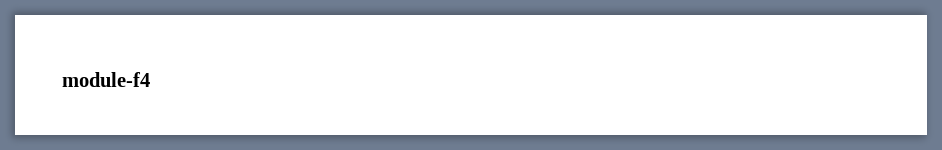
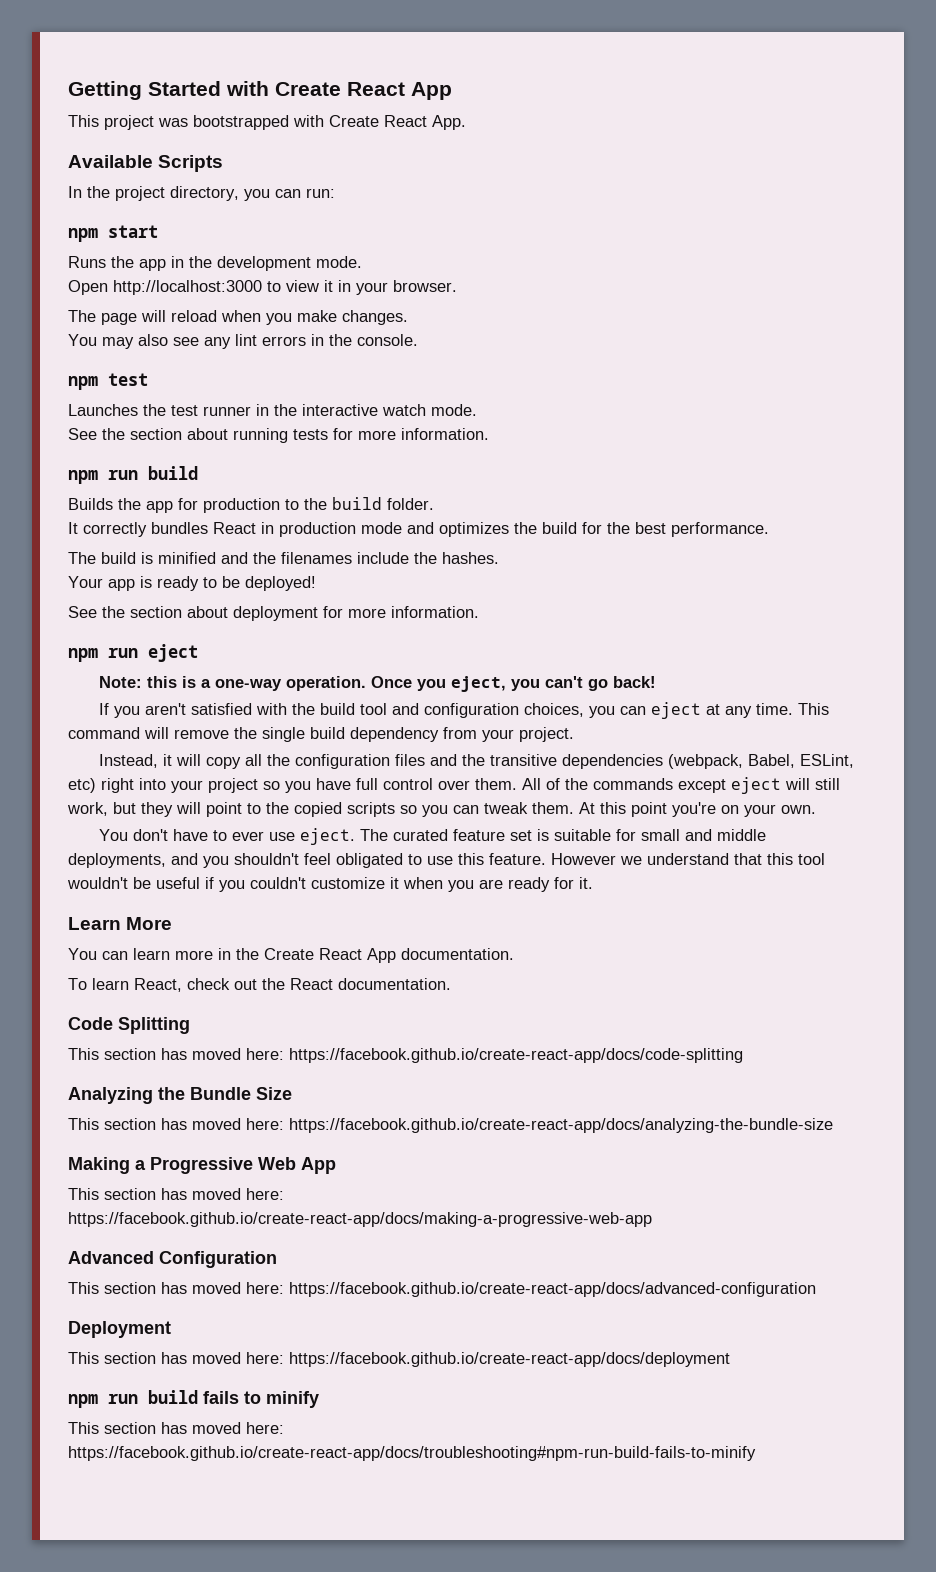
- module-f4
+ Getting Started with Create React App
+ This project was bootstrapped with Create React App.
+ Available Scripts
+ In the project directory, you can run:
+ npm start
+ Runs the app in the development mode.
+ Open http://localhost:3000 to view it in your browser.
+ The page will reload when you make changes.
+ You may also see any lint errors in the console.
+ npm test
+ Launches the test runner in the interactive watch mode.
+ See the section about running tests for more information.
+ npm run build
+ Builds the app for production to the build folder.
+ It correctly bundles React in production mode and optimizes the build for the best performance.
+ The build is minified and the filenames include the hashes.
+ Your app is ready to be deployed!
+ See the section about deployment for more information.
+ npm run eject
+ Note: this is a one-way operation. Once you eject, you can't go back!
+ If you aren't satisfied with the build tool and configuration choices, you can eject at any time. This command will remove the single build dependency from your project.
+ Instead, it will copy all the configuration files and the transitive dependencies (webpack, Babel, ESLint, etc) right into your project so you have full control over them. All of the commands except eject will still work, but they will point to the copied scripts so you can tweak them. At this point you're on your own.
+ You don't have to ever use eject. The curated feature set is suitable for small and middle deployments, and you shouldn't feel obligated to use this feature. However we understand that this tool wouldn't be useful if you couldn't customize it when you are ready for it.
+ Learn More
+ You can learn more in the Create React App documentation.
+ To learn React, check out the React documentation.
+ Code Splitting
+ This section has moved here: https://facebook.github.io/create-react-app/docs/code-splitting
+ Analyzing the Bundle Size
+ This section has moved here: https://facebook.github.io/create-react-app/docs/analyzing-the-bundle-size
+ Making a Progressive Web App
+ This section has moved here: https://facebook.github.io/create-react-app/docs/making-a-progressive-web-app
+ Advanced Configuration
+ This section has moved here: https://facebook.github.io/create-react-app/docs/advanced-configuration
+ Deployment
+ This section has moved here: https://facebook.github.io/create-react-app/docs/deployment
+ npm run build fails to minify
+ This section has moved here: https://facebook.github.io/create-react-app/docs/troubleshooting#npm-run-build-fails-to-minify

